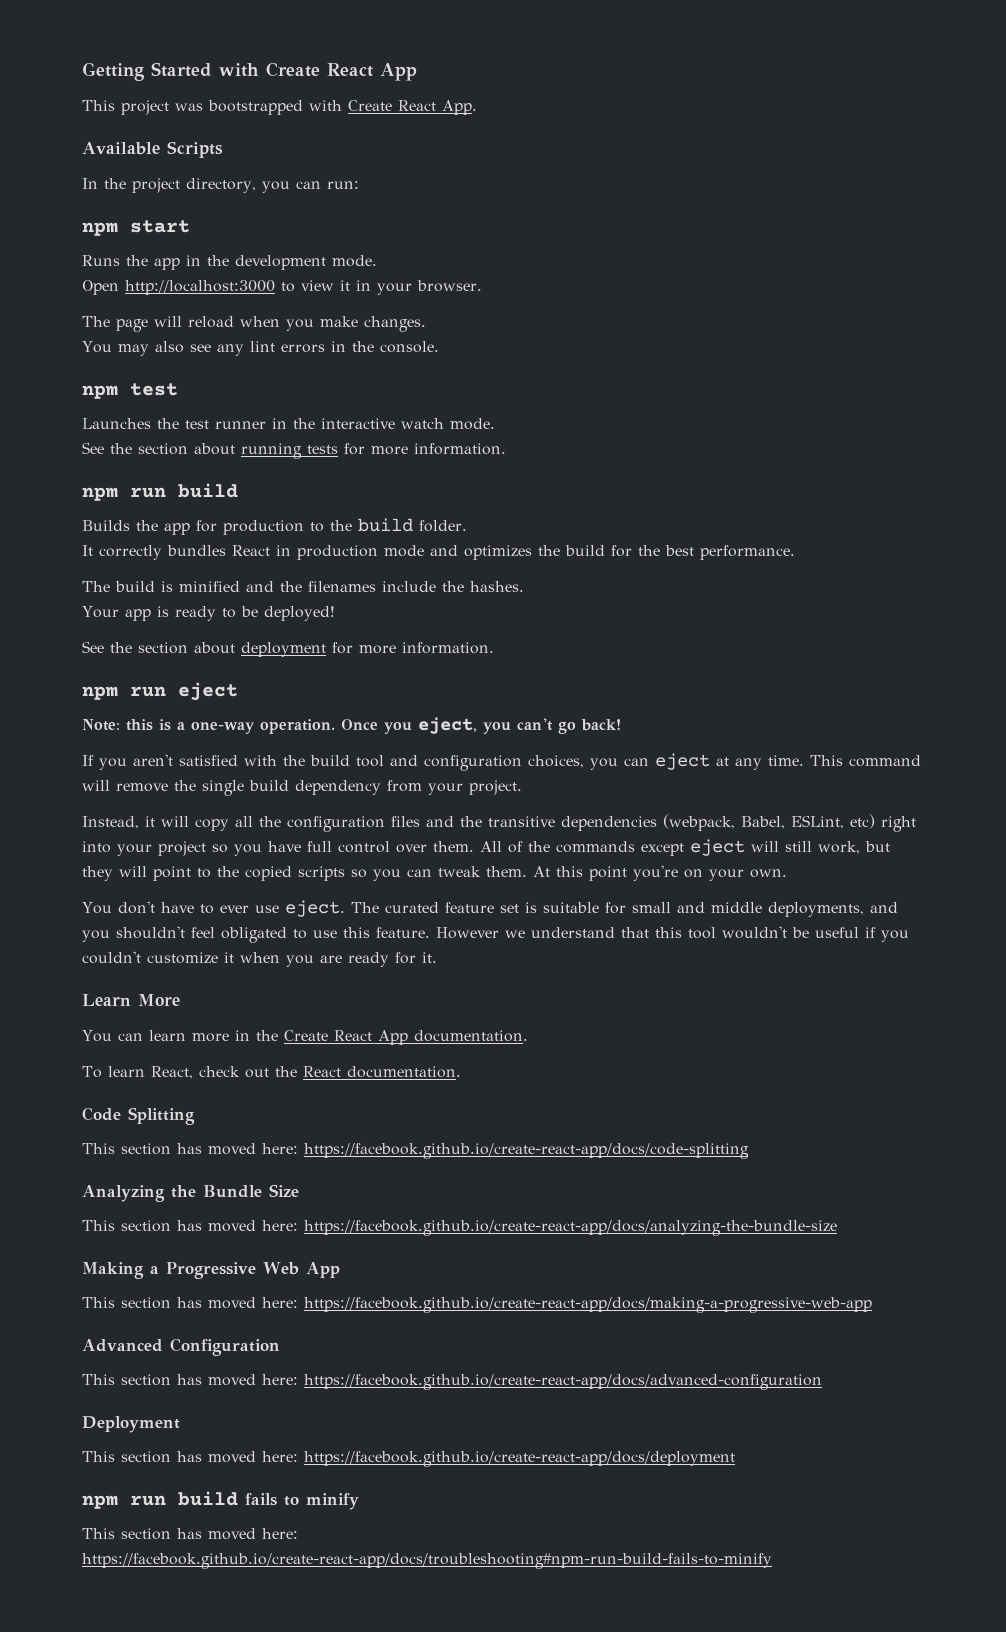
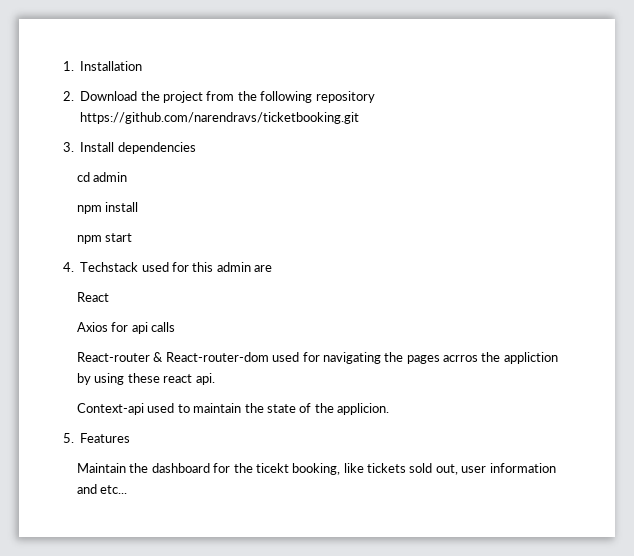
- Getting Started with Create React App
- This project was bootstrapped with Create React App.
- Available Scripts
- In the project directory, you can run:
+ 1. Installation
+ 2. Download the project from the following repository https://github.com/narendravs/ticketbooking.git
+ 3. Install dependencies
+ cd admin
+ npm install
  npm start
- Runs the app in the development mode.
- Open http://localhost:3000 to view it in your browser.
- The page will reload when you make changes.
- You may also see any lint errors in the console.
- npm test
- Launches the test runner in the interactive watch mode.
- See the section about running tests for more information.
- npm run build
- Builds the app for production to the build folder.
- It correctly bundles React in production mode and optimizes the build for the best performance.
- The build is minified and the filenames include the hashes.
- Your app is ready to be deployed!
- See the section about deployment for more information.
- npm run eject
- Note: this is a one-way operation. Once you eject, you can't go back!
- If you aren't satisfied with the build tool and configuration choices, you can eject at any time. This command will remove the single build dependency from your project.
- Instead, it will copy all the configuration files and the transitive dependencies (webpack, Babel, ESLint, etc) right into your project so you have full control over them. All of the commands except eject will still work, but they will point to the copied scripts so you can tweak them. At this point you're on your own.
- You don't have to ever use eject. The curated feature set is suitable for small and middle deployments, and you shouldn't feel obligated to use this feature. However we understand that this tool wouldn't be useful if you couldn't customize it when you are ready for it.
- Learn More
- You can learn more in the Create React App documentation.
- To learn React, check out the React documentation.
- Code Splitting
- This section has moved here: https://facebook.github.io/create-react-app/docs/code-splitting
- Analyzing the Bundle Size
- This section has moved here: https://facebook.github.io/create-react-app/docs/analyzing-the-bundle-size
- Making a Progressive Web App
- This section has moved here: https://facebook.github.io/create-react-app/docs/making-a-progressive-web-app
- Advanced Configuration
- This section has moved here: https://facebook.github.io/create-react-app/docs/advanced-configuration
- Deployment
- This section has moved here: https://facebook.github.io/create-react-app/docs/deployment
- npm run build fails to minify
- This section has moved here: https://facebook.github.io/create-react-app/docs/troubleshooting#npm-run-build-fails-to-minify
+ 4. Techstack used for this admin are
+ React
+ Axios for api calls
+ React-router & React-router-dom used for navigating the pages acrros the appliction by using these react api.
+ Context-api used to maintain the state of the applicion.
+ 5. Features
+ Maintain the dashboard for the ticekt booking, like tickets sold out, user information and etc...

